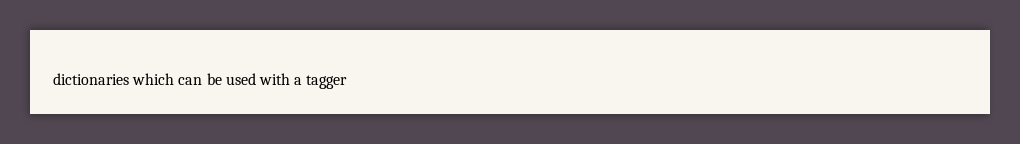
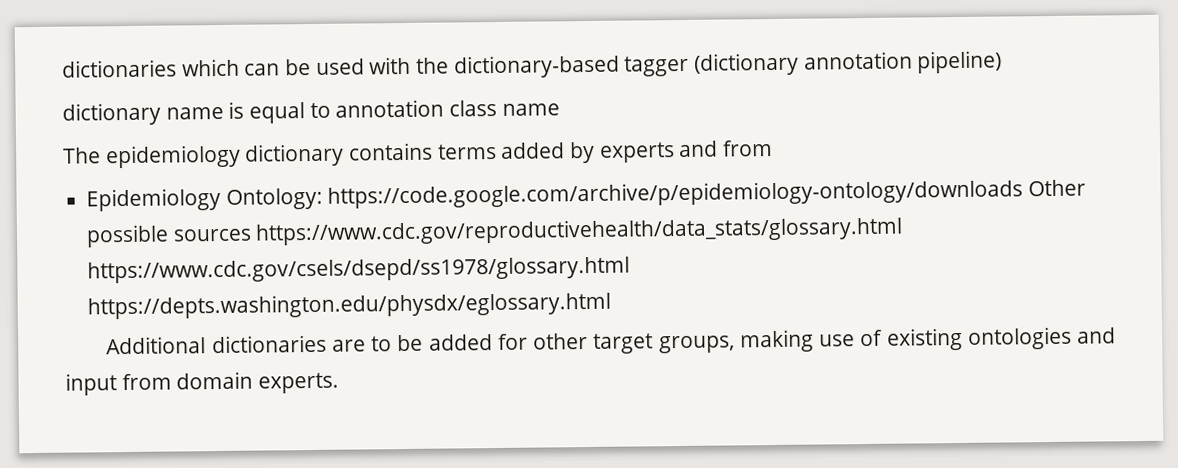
- dictionaries which can be used with a tagger
+ dictionaries which can be used with the dictionary-based tagger (dictionary annotation pipeline)
+ dictionary name is equal to annotation class name
+ The epidemiology dictionary contains terms added by experts and from
+ Epidemiology Ontology: https://code.google.com/archive/p/epidemiology-ontology/downloads Other possible sources https://www.cdc.gov/reproductivehealth/data_stats/glossary.html https://www.cdc.gov/csels/dsepd/ss1978/glossary.html https://depts.washington.edu/physdx/eglossary.html
+ Additional dictionaries are to be added for other target groups, making use of existing ontologies and input from domain experts.

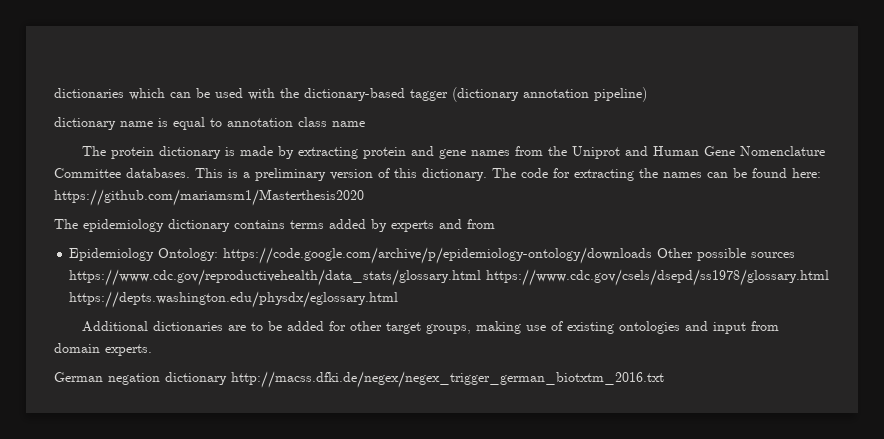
+ The protein dictionary is made by extracting protein and gene names from the Uniprot and Human Gene Nomenclature Committee databases. This is a preliminary version of this dictionary. The code for extracting the names can be found here: https://github.com/mariamsm1/Masterthesis2020
+ German negation dictionary http://macss.dfki.de/negex/negex_trigger_german_biotxtm_2016.txt

